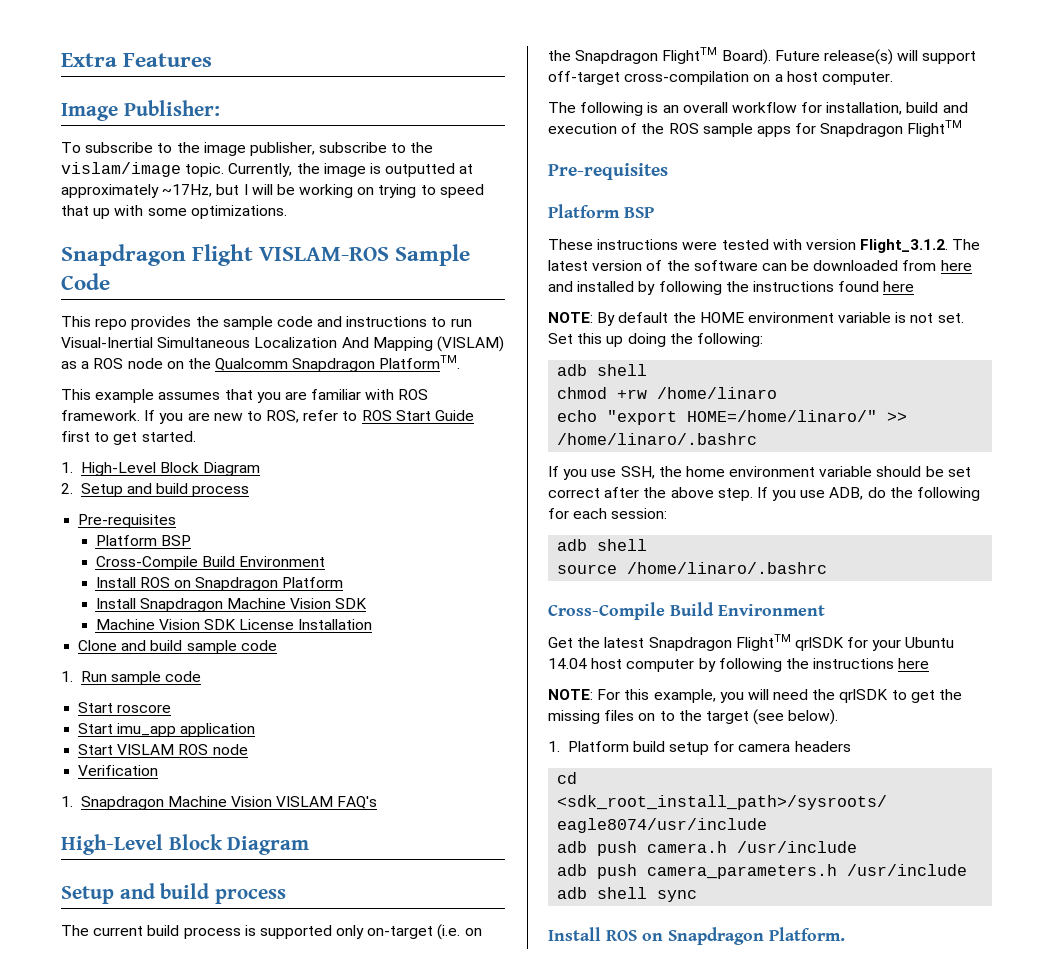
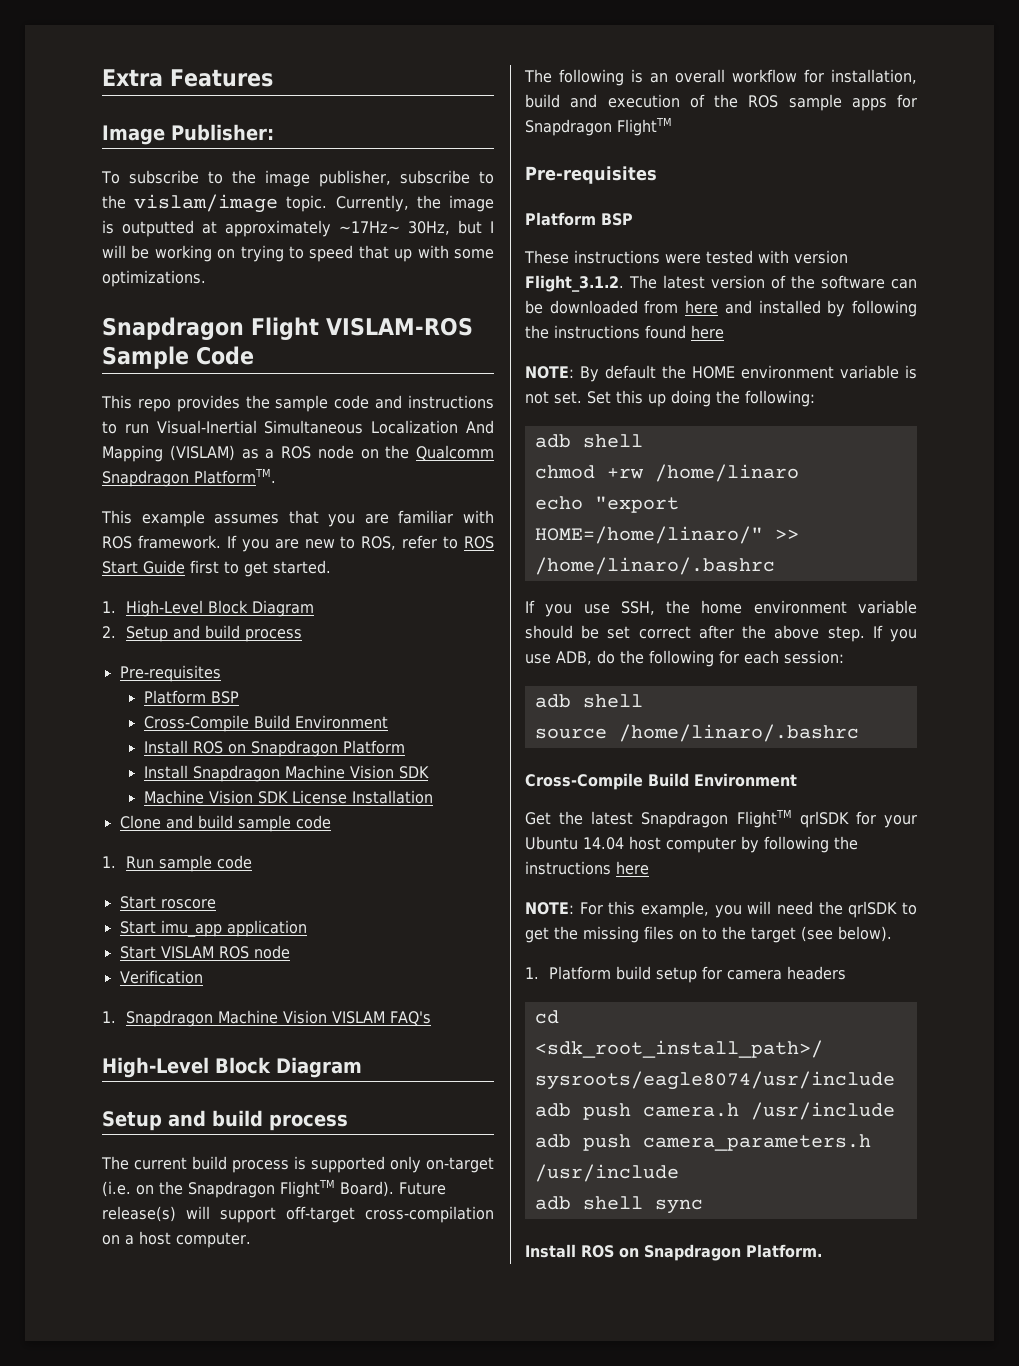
- Currently, the image is outputted at approximately ~17Hz, but I will be working on trying to speed that up with some optimizations.
+ Currently, the image is outputted at approximately ~17Hz~ 30Hz, but I will be working on trying to speed that up with some optimizations.

